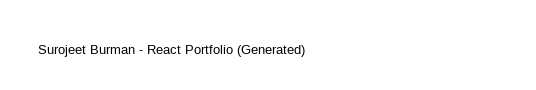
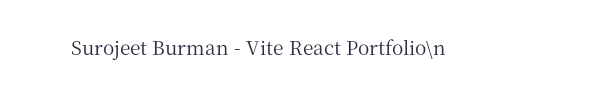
- Surojeet Burman - React Portfolio (Generated)
+ Surojeet Burman - Vite React Portfolio\n

